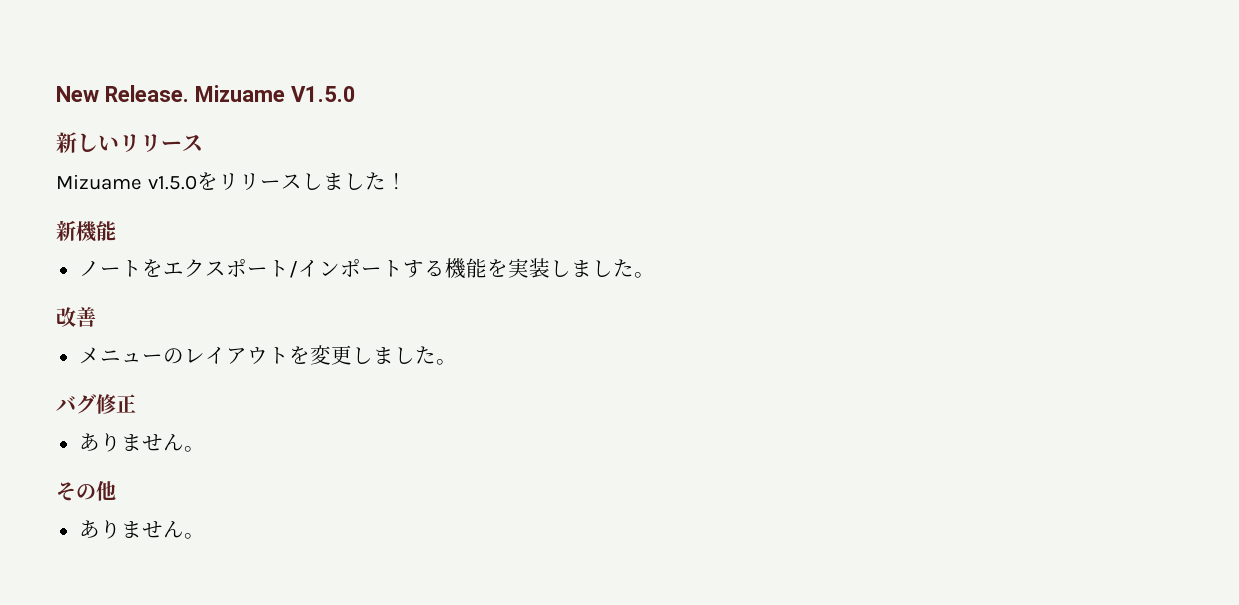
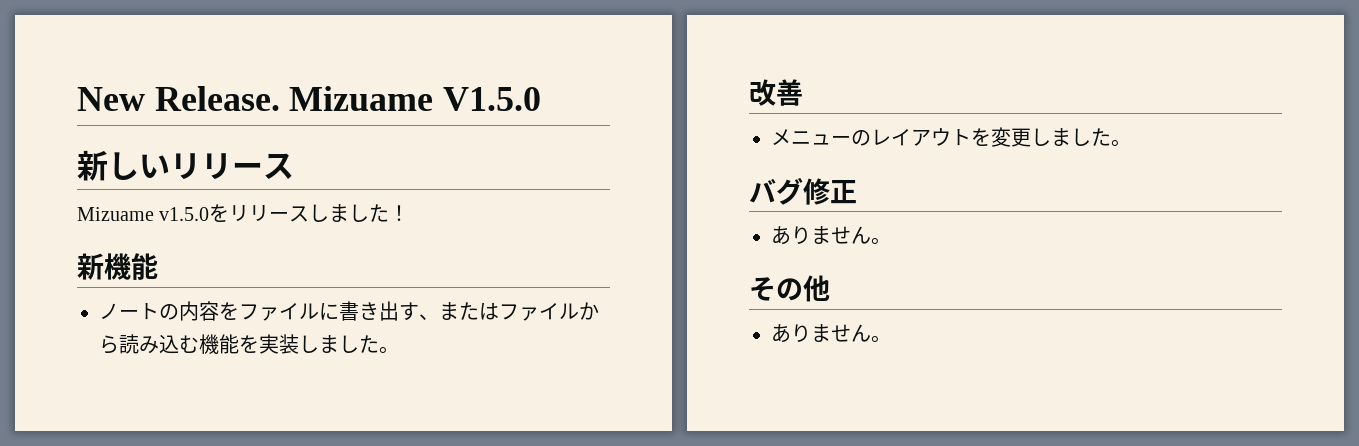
- ノートをエクスポート/インポートする機能を実装しました。
+ ノートの内容をファイルに書き出す、またはファイルから読み込む機能を実装しました。

